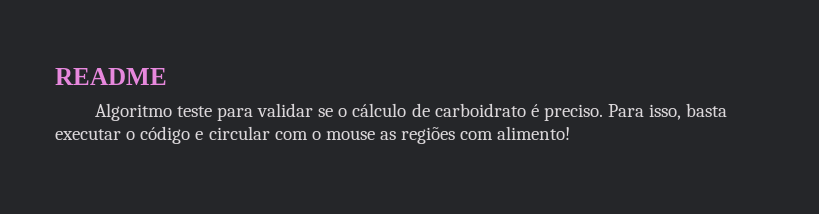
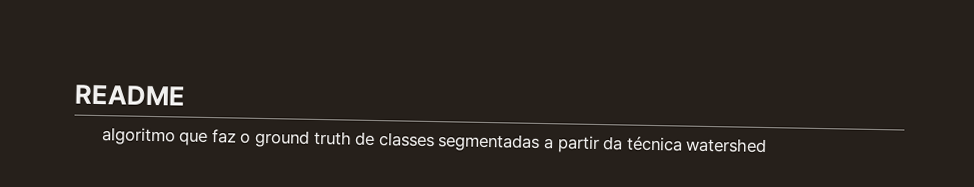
- Algoritmo teste para validar se o cálculo de carboidrato é preciso. Para isso, basta executar o código e circular com o mouse as regiões com alimento!
+ algoritmo que faz o ground truth de classes segmentadas a partir da técnica watershed

